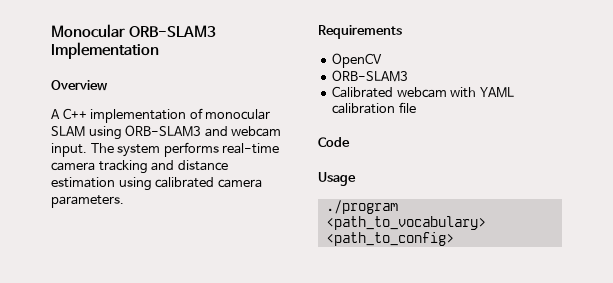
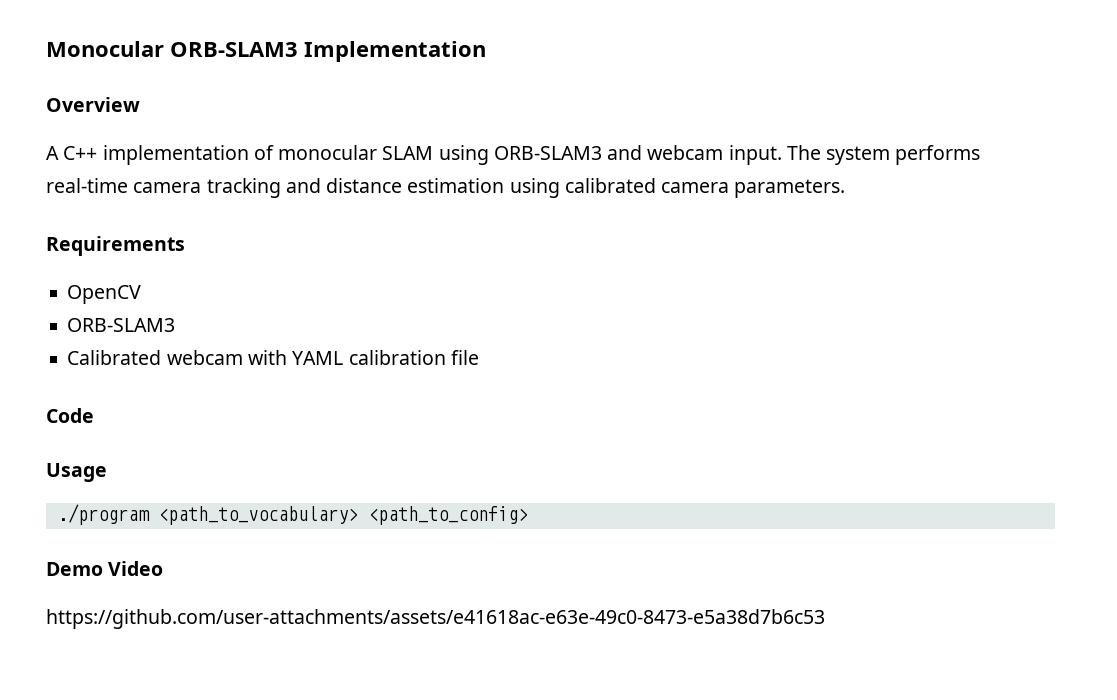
+ Demo Video
+ https://github.com/user-attachments/assets/e41618ac-e63e-49c0-8473-e5a38d7b6c53

